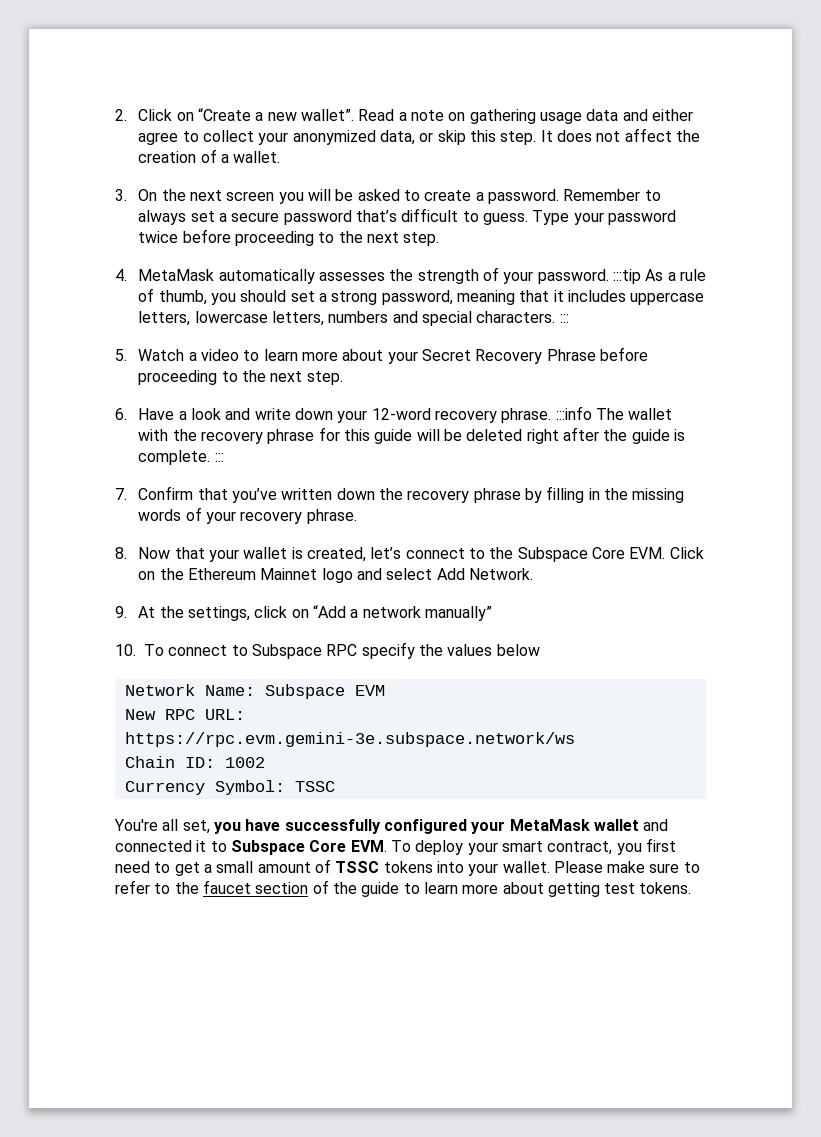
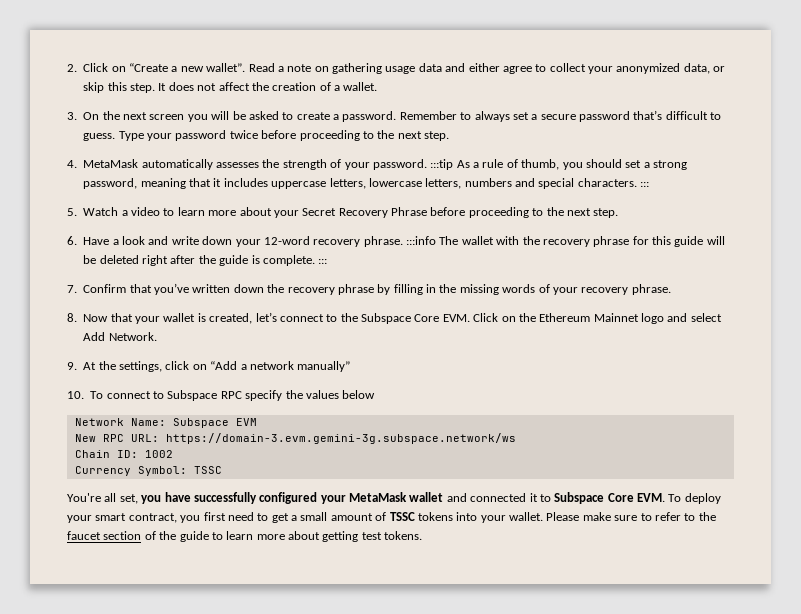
- New RPC URL: https://rpc.evm.gemini-3e.subspace.network/ws
+ New RPC URL: https://domain-3.evm.gemini-3g.subspace.network/ws

